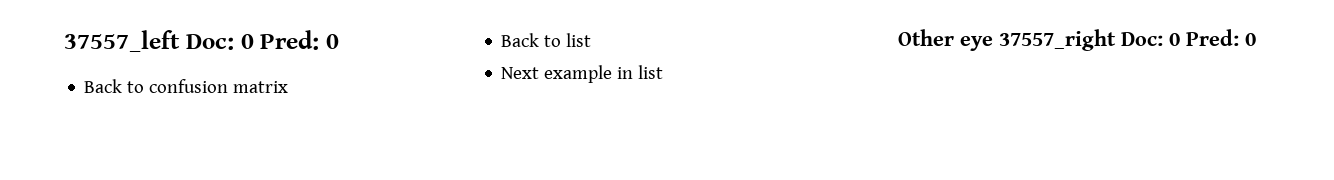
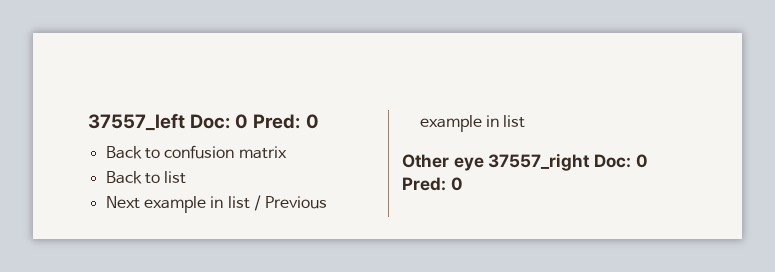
- Next example in list
+ Next example in list / Previous example in list

